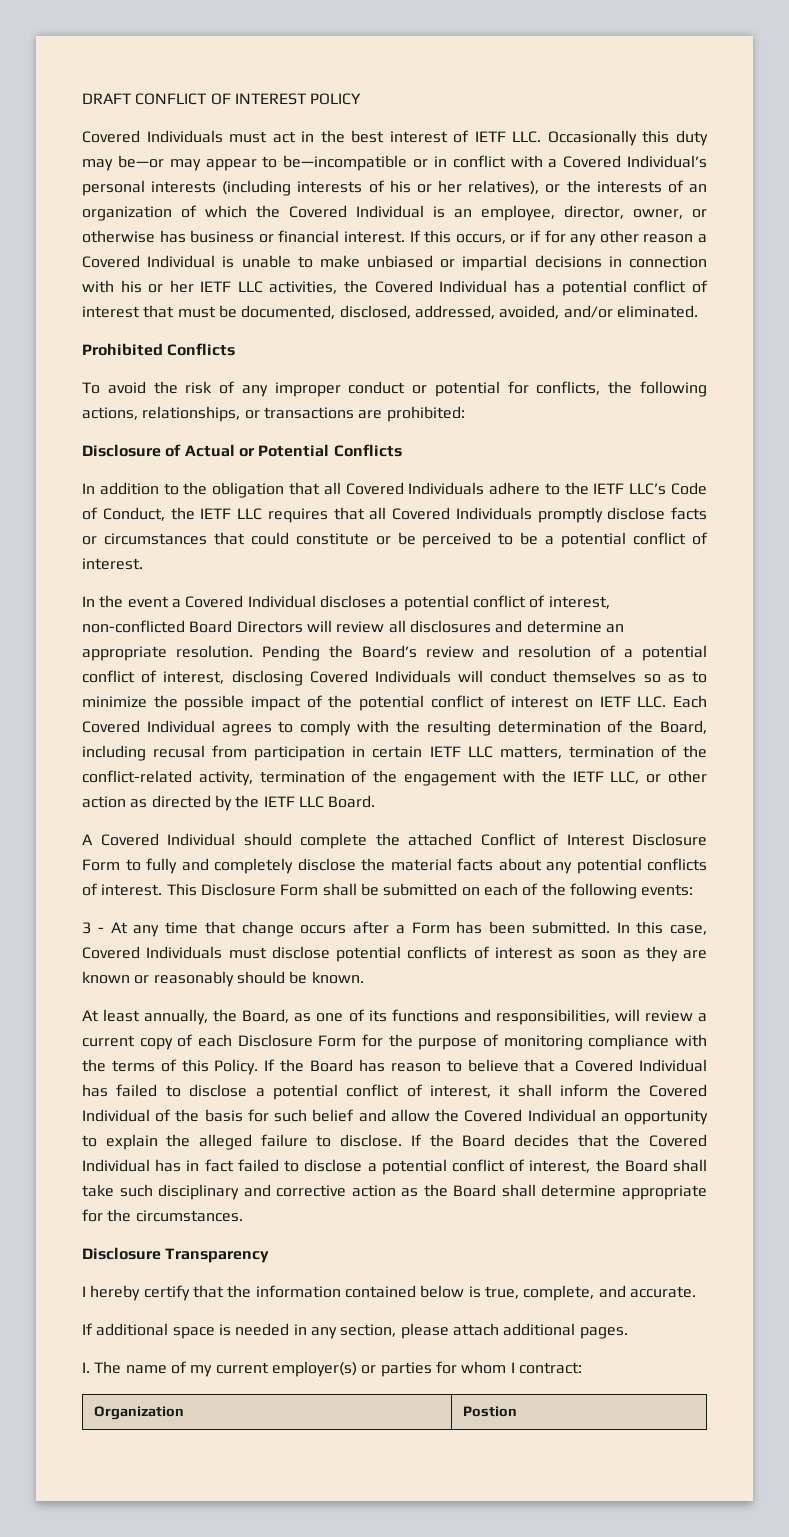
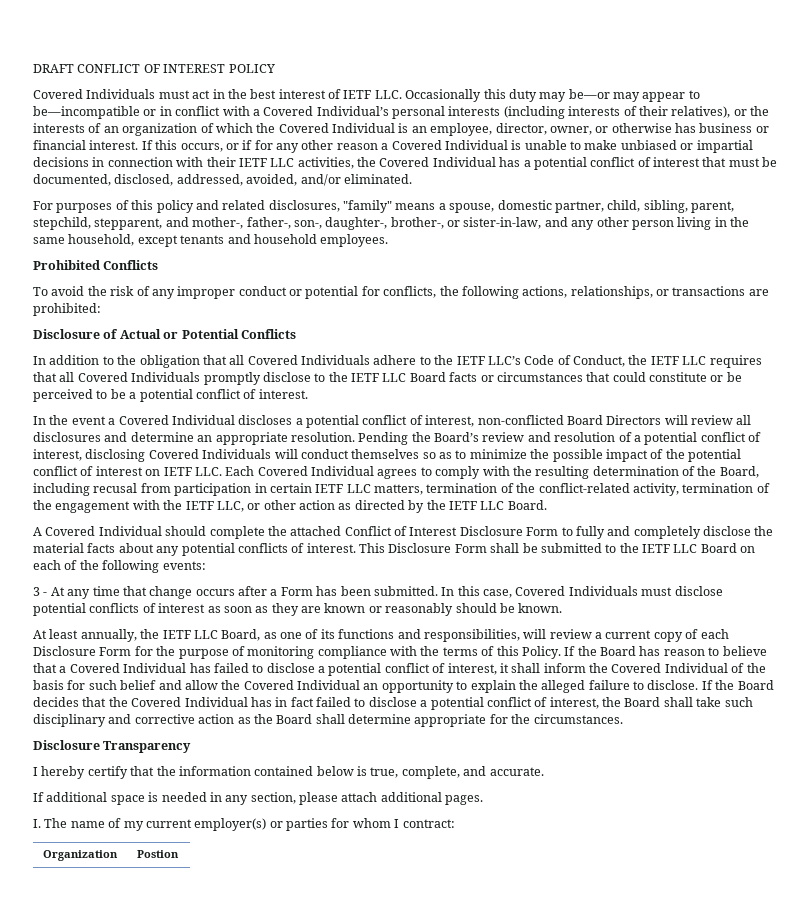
- Covered Individuals must act in the best interest of IETF LLC. Occasionally this duty may be—or may appear to be—incompatible or in conflict with a Covered Individual’s personal interests (including interests of his or her relatives), or the interests of an organization of which the Covered Individual is an employee, director, owner, or otherwise has business or financial interest.
+ Covered Individuals must act in the best interest of IETF LLC. Occasionally this duty may be—or may appear to be—incompatible or in conflict with a Covered Individual’s personal interests (including interests of their relatives), or the interests of an organization of which the Covered Individual is an employee, director, owner, or otherwise has business or financial interest.
- If this occurs, or if for any other reason a Covered Individual is unable to make unbiased or impartial decisions in connection with his or her IETF LLC activities, the Covered Individual has a potential conflict of interest that must be documented, disclosed, addressed, avoided, and/or eliminated.
+ If this occurs, or if for any other reason a Covered Individual is unable to make unbiased or impartial decisions in connection with their IETF LLC activities, the Covered Individual has a potential conflict of interest that must be documented, disclosed, addressed, avoided, and/or eliminated.
+ For purposes of this policy and related disclosures, "family" means a spouse, domestic partner, child, sibling, parent, stepchild, stepparent, and mother-, father-, son-, daughter-, brother-, or sister-in-law, and any other person living in the same household, except tenants and household employees.
- In addition to the obligation that all Covered Individuals adhere to the IETF LLC’s Code of Conduct, the IETF LLC requires that all Covered Individuals promptly disclose facts or circumstances that could constitute or be perceived to be a potential conflict of interest.
+ In addition to the obligation that all Covered Individuals adhere to the IETF LLC’s Code of Conduct, the IETF LLC requires that all Covered Individuals promptly disclose to the IETF LLC Board facts or circumstances that could constitute or be perceived to be a potential conflict of interest.
- This Disclosure Form shall be submitted on each of the following events:
+ This Disclosure Form shall be submitted to the IETF LLC Board on each of the following events:
- At least annually, the Board, as one of its functions and responsibilities, will review a current copy of each Disclosure Form for the purpose of monitoring compliance with the terms of this Policy.
+ At least annually, the IETF LLC Board, as one of its functions and responsibilities, will review a current copy of each Disclosure Form for the purpose of monitoring compliance with the terms of this Policy.

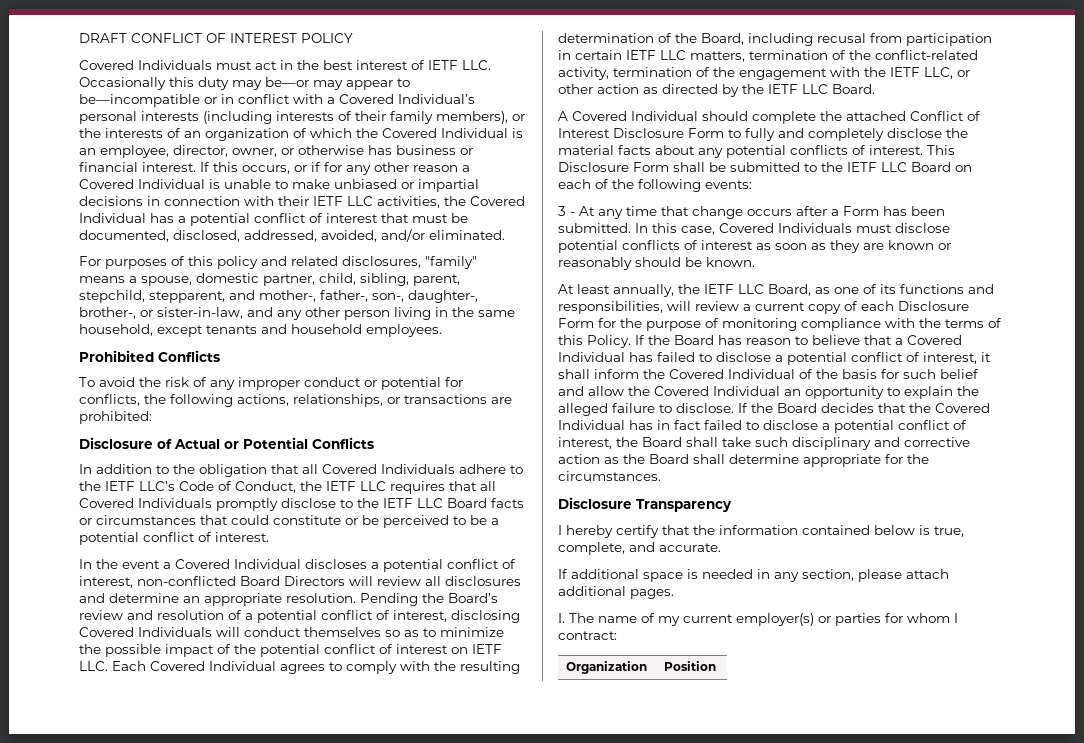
- Covered Individuals must act in the best interest of IETF LLC. Occasionally this duty may be—or may appear to be—incompatible or in conflict with a Covered Individual’s personal interests (including interests of their relatives), or the interests of an organization of which the Covered Individual is an employee, director, owner, or otherwise has business or financial interest.
+ Covered Individuals must act in the best interest of IETF LLC. Occasionally this duty may be—or may appear to be—incompatible or in conflict with a Covered Individual’s personal interests (including interests of their family members), or the interests of an organization of which the Covered Individual is an employee, director, owner, or otherwise has business or financial interest.
- Organization | Postion
+ Organization | Position

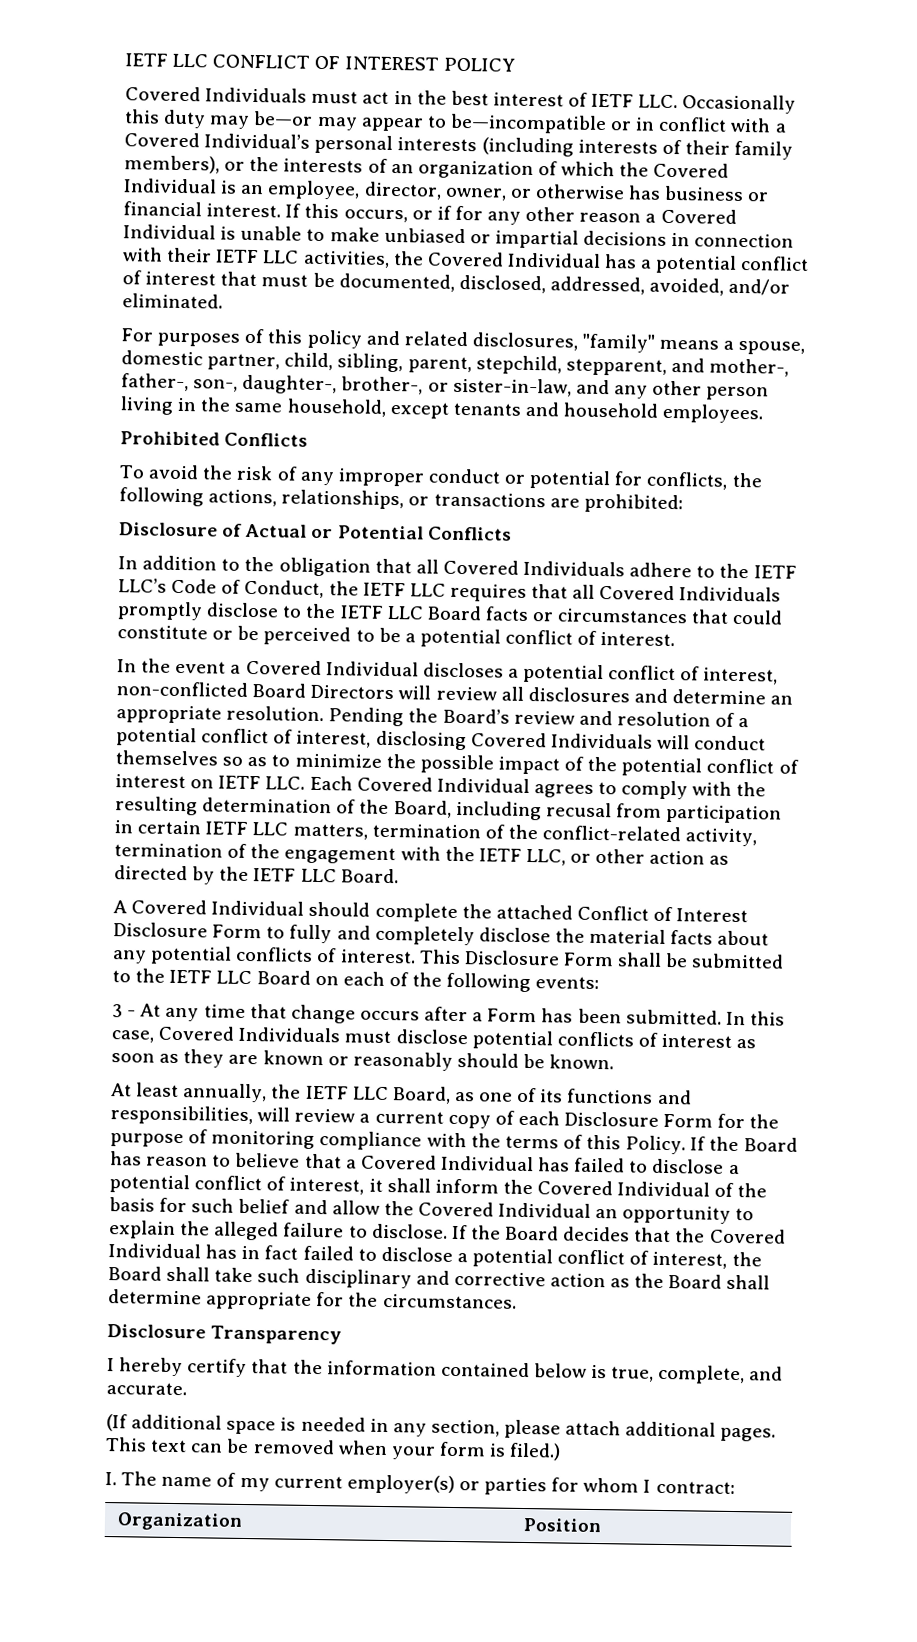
- DRAFT CONFLICT OF INTEREST POLICY
+ IETF LLC CONFLICT OF INTEREST POLICY
- If additional space is needed in any section, please attach additional pages.
+ (If additional space is needed in any section, please attach additional pages. This text can be removed when your form is filed.)

